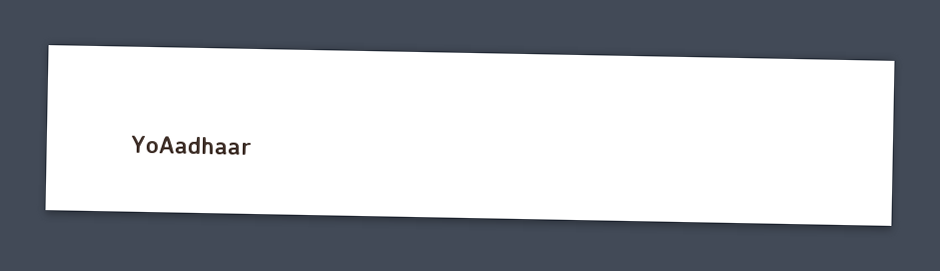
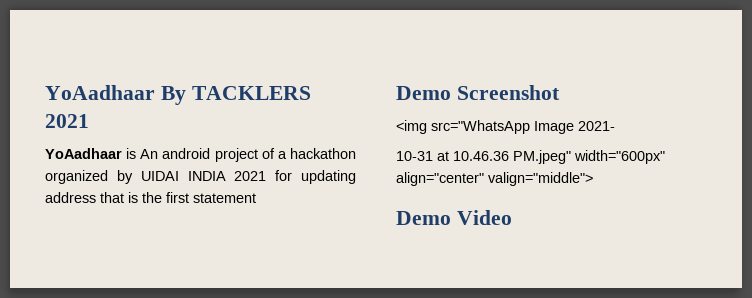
- YoAadhaar
+ YoAadhaar By TACKLERS 2021
+ YoAadhaar is An android project of a hackathon organized by UIDAI INDIA 2021 for updating address that is the first statement
+ Demo Screenshot
+ <img src="WhatsApp Image 2021-
+ 10-31 at 10.46.36 PM.jpeg" width="600px" align="center" valign="middle">
+ Demo Video

